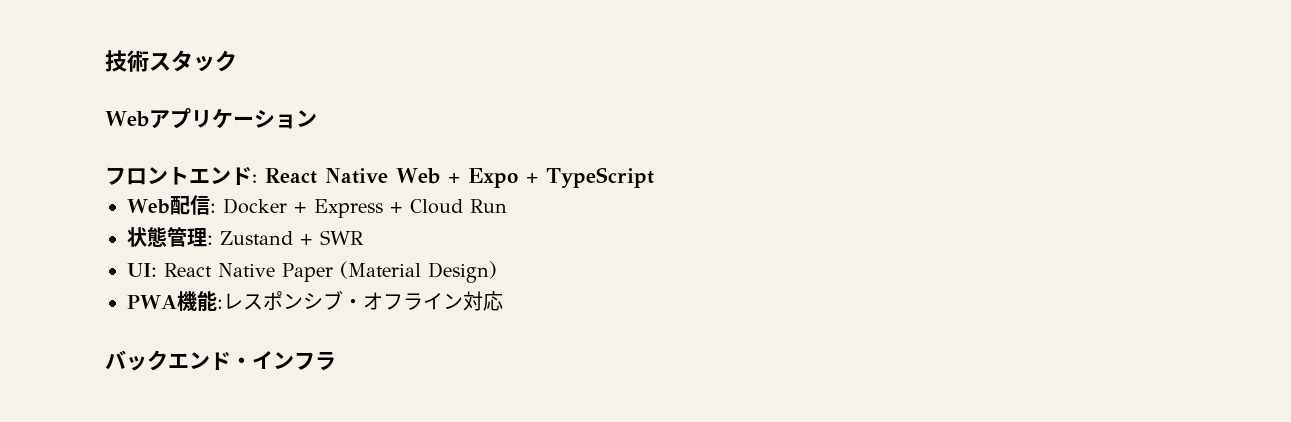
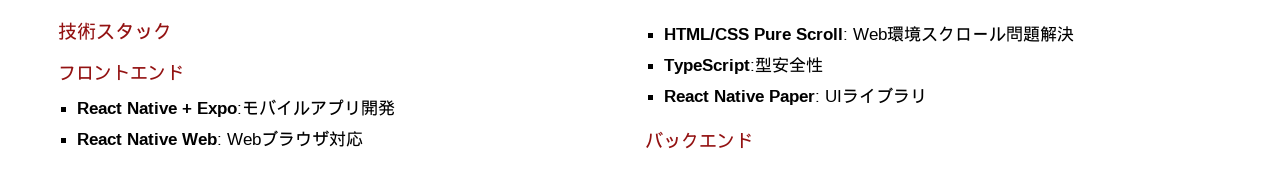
- Webアプリケーション
- フロントエンド: React Native Web + Expo + TypeScript
- Web配信: Docker + Express + Cloud Run
- 状態管理: Zustand + SWR
- UI: React Native Paper (Material Design)
- PWA機能:レスポンシブ・オフライン対応
+ フロントエンド
+ React Native + Expo:モバイルアプリ開発
+ React Native Web: Webブラウザ対応
+ HTML/CSS Pure Scroll: Web環境スクロール問題解決
+ TypeScript:型安全性
+ React Native Paper: UIライブラリ
- バックエンド・インフラ
+ バックエンド

